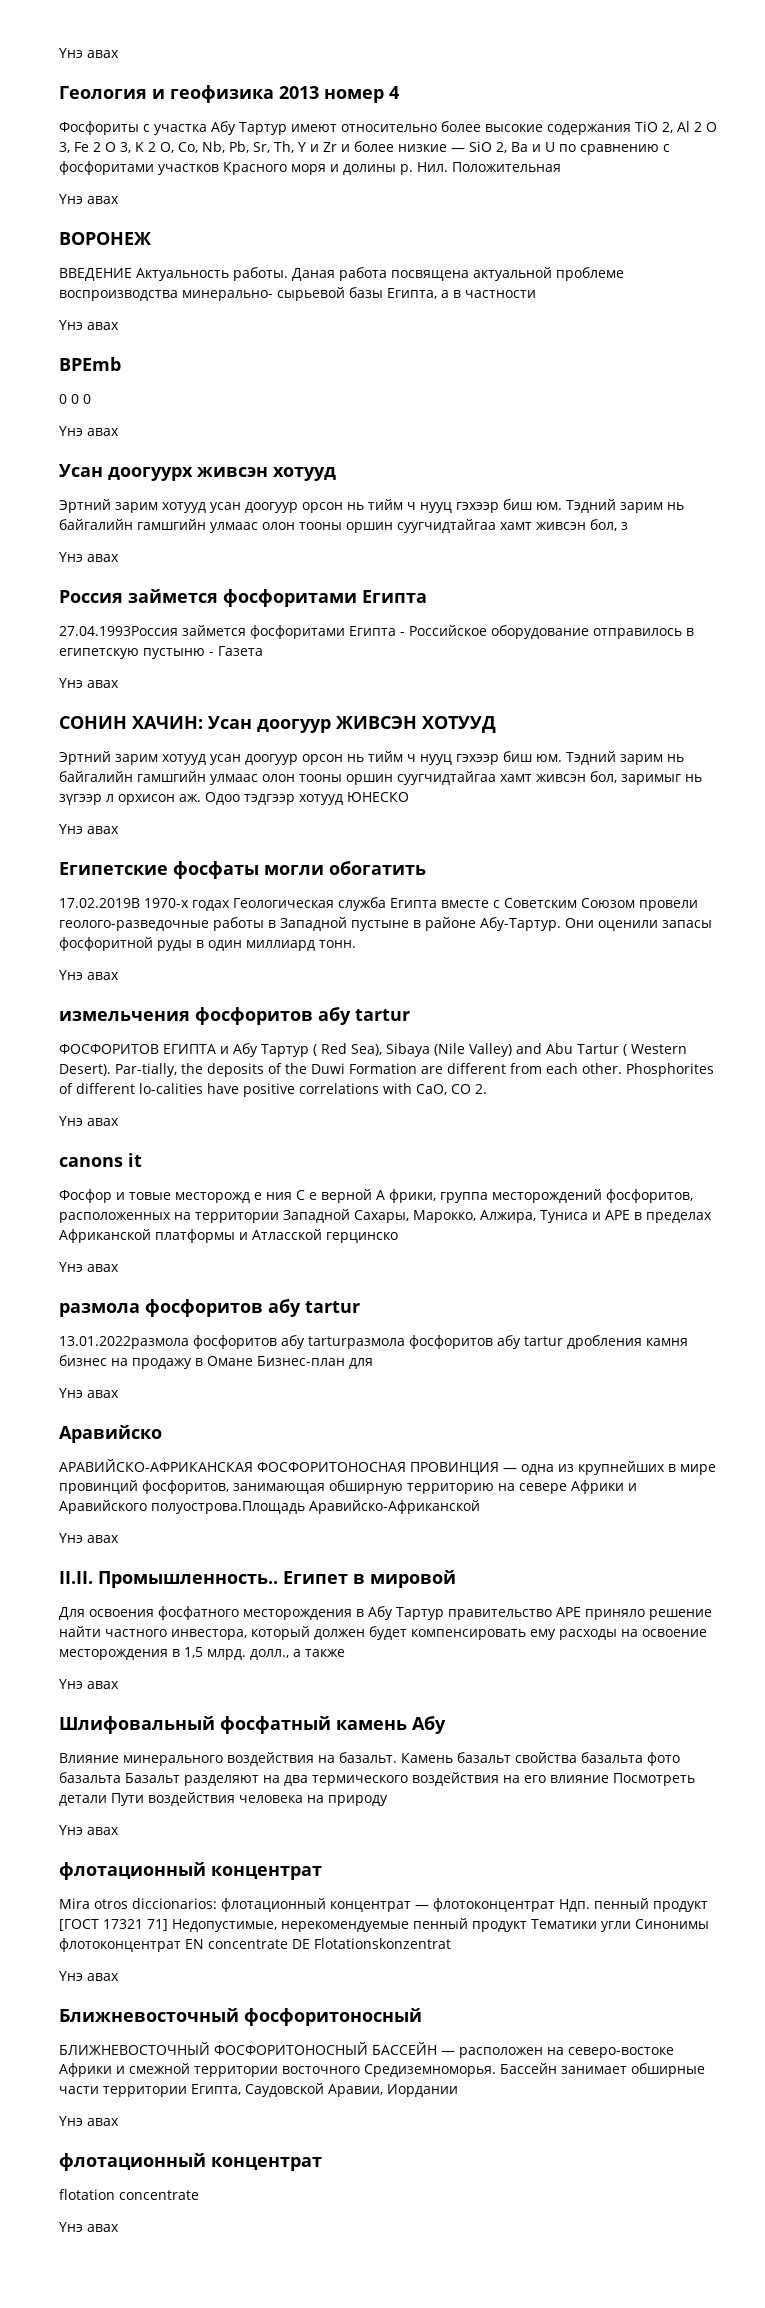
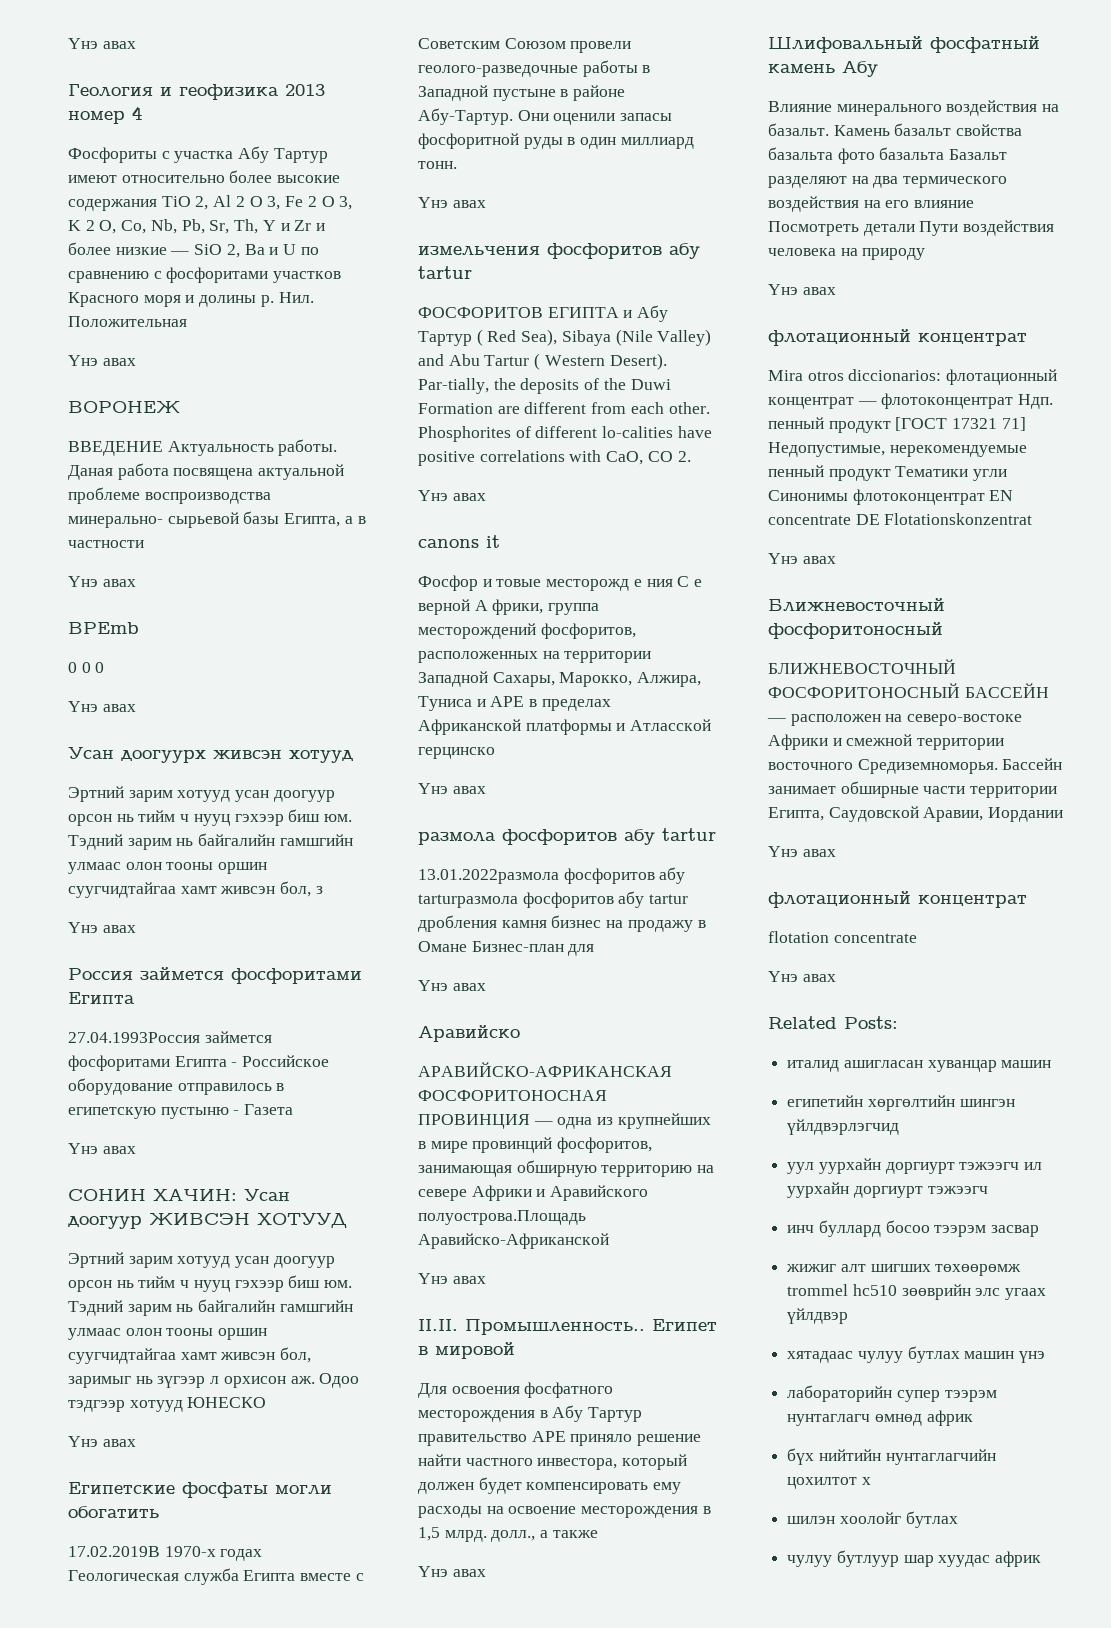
+ Related Posts:
+ италид ашигласан хуванцар машин
+ египетийн хөргөлтийн шингэн үйлдвэрлэгчид
+ уул уурхайн доргиурт тэжээгч ил уурхайн доргиурт тэжээгч
+ инч буллард босоо тээрэм засвар
+ жижиг алт шигших төхөөрөмж trommel hc510 зөөврийн элс угаах үйлдвэр
+ хятадаас чулуу бутлах машин үнэ
+ лабораторийн супер тээрэм нунтаглагч өмнөд африк
+ бүх нийтийн нунтаглагчийн цохилтот х
+ шилэн хоолойг бутлах
+ чулуу бутлуур шар хуудас африк

